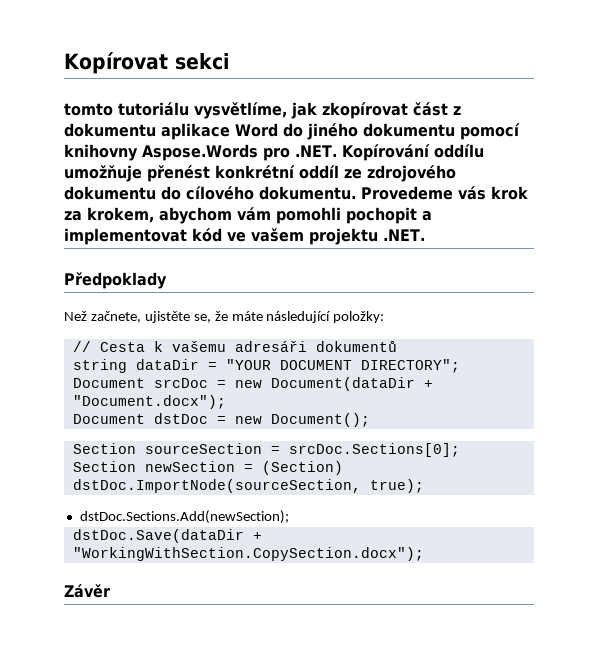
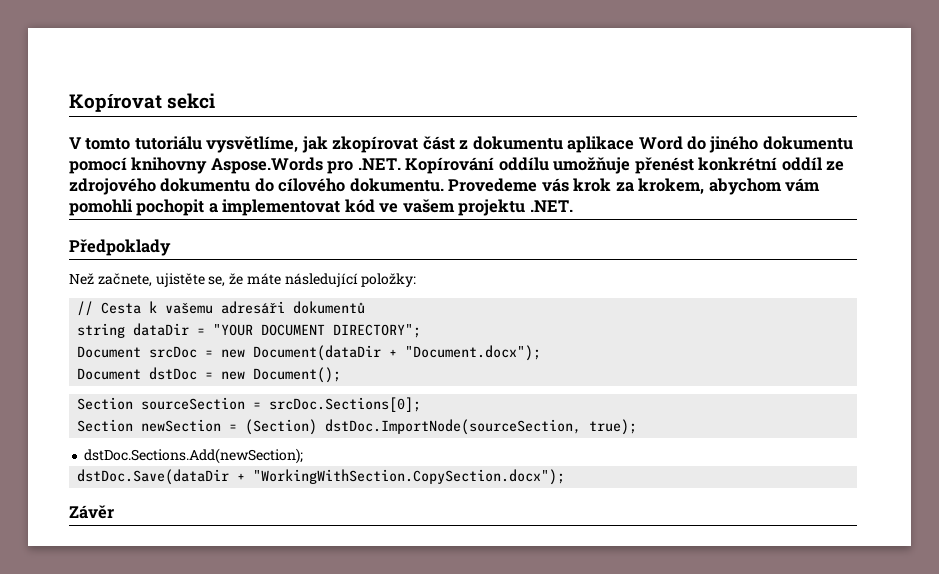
- tomto tutoriálu vysvětlíme, jak zkopírovat část z dokumentu aplikace Word do jiného dokumentu pomocí knihovny Aspose.Words pro .NET. Kopírování oddílu umožňuje přenést konkrétní oddíl ze zdrojového dokumentu do cílového dokumentu.
+ V tomto tutoriálu vysvětlíme, jak zkopírovat část z dokumentu aplikace Word do jiného dokumentu pomocí knihovny Aspose.Words pro .NET. Kopírování oddílu umožňuje přenést konkrétní oddíl ze zdrojového dokumentu do cílového dokumentu.

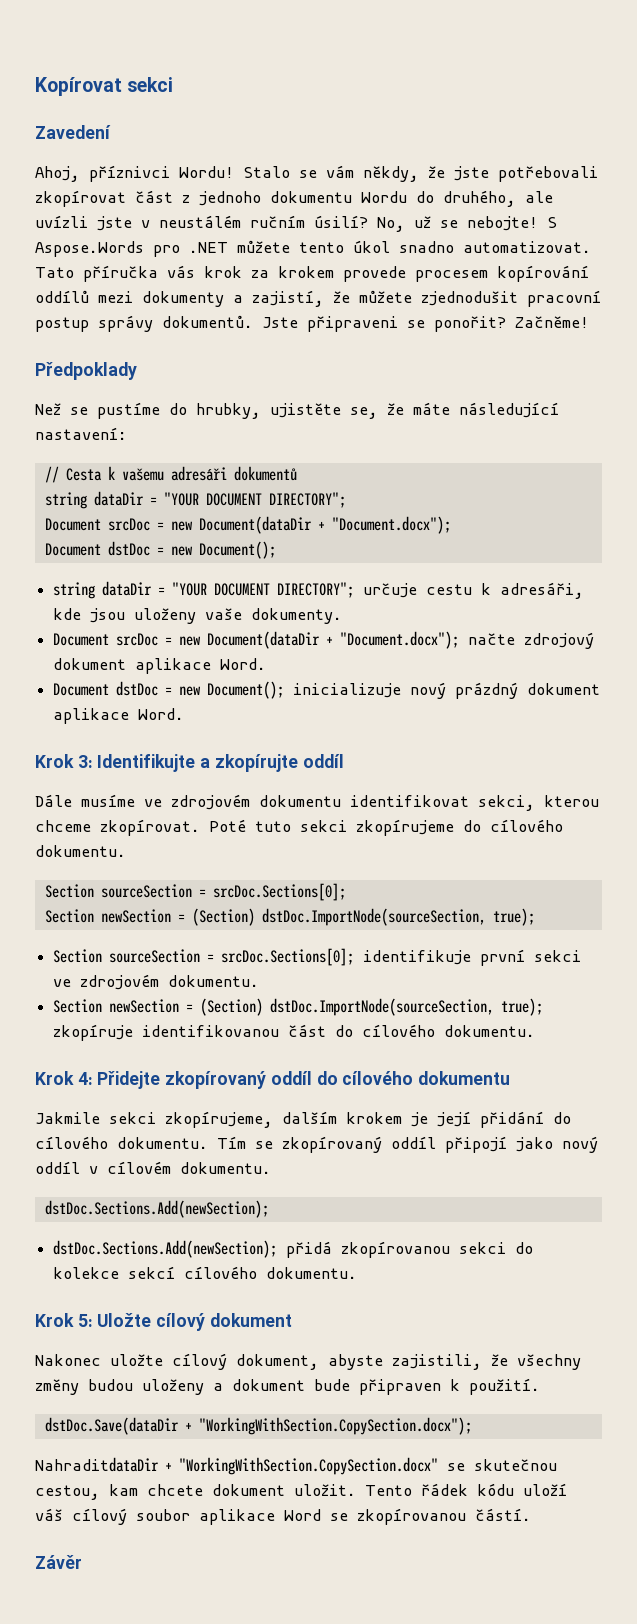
- V tomto tutoriálu vysvětlíme, jak zkopírovat část z dokumentu aplikace Word do jiného dokumentu pomocí knihovny Aspose.Words pro .NET. Kopírování oddílu umožňuje přenést konkrétní oddíl ze zdrojového dokumentu do cílového dokumentu. Provedeme vás krok za krokem, abychom vám pomohli pochopit a implementovat kód ve vašem projektu .NET.
+ Zavedení
+ Ahoj, příznivci Wordu! Stalo se vám někdy, že jste potřebovali zkopírovat část z jednoho dokumentu Wordu do druhého, ale uvízli jste v neustálém ručním úsilí? No, už se nebojte! S Aspose.Words pro .NET můžete tento úkol snadno automatizovat. Tato příručka vás krok za krokem provede procesem kopírování oddílů mezi dokumenty a zajistí, že můžete zjednodušit pracovní postup správy dokumentů. Jste připraveni se ponořit? Začněme!
  Předpoklady
- Než začnete, ujistěte se, že máte následující položky:
+ Než se pustíme do hrubky, ujistěte se, že máte následující nastavení:
+ string dataDir = "YOUR DOCUMENT DIRECTORY"; určuje cestu k adresáři, kde jsou uloženy vaše dokumenty.
+ Document srcDoc = new Document(dataDir + "Document.docx"); načte zdrojový dokument aplikace Word.
+ Document dstDoc = new Document(); inicializuje nový prázdný dokument aplikace Word.
+ Krok 3: Identifikujte a zkopírujte oddíl
+ Dále musíme ve zdrojovém dokumentu identifikovat sekci, kterou chceme zkopírovat. Poté tuto sekci zkopírujeme do cílového dokumentu.
+ Section sourceSection = srcDoc.Sections[0]; identifikuje první sekci ve zdrojovém dokumentu.
+ Section newSection = (Section) dstDoc.ImportNode(sourceSection, true); zkopíruje identifikovanou část do cílového dokumentu.
+ Krok 4: Přidejte zkopírovaný oddíl do cílového dokumentu
+ Jakmile sekci zkopírujeme, dalším krokem je její přidání do cílového dokumentu. Tím se zkopírovaný oddíl připojí jako nový oddíl v cílovém dokumentu.
  dstDoc.Sections.Add(newSection);
+ dstDoc.Sections.Add(newSection); přidá zkopírovanou sekci do kolekce sekcí cílového dokumentu.
+ Krok 5: Uložte cílový dokument
+ Nakonec uložte cílový dokument, abyste zajistili, že všechny změny budou uloženy a dokument bude připraven k použití.
  dstDoc.Save(dataDir + "WorkingWithSection.CopySection.docx");
+ NahraditdataDir + "WorkingWithSection.CopySection.docx" se skutečnou cestou, kam chcete dokument uložit. Tento řádek kódu uloží váš cílový soubor aplikace Word se zkopírovanou částí.

